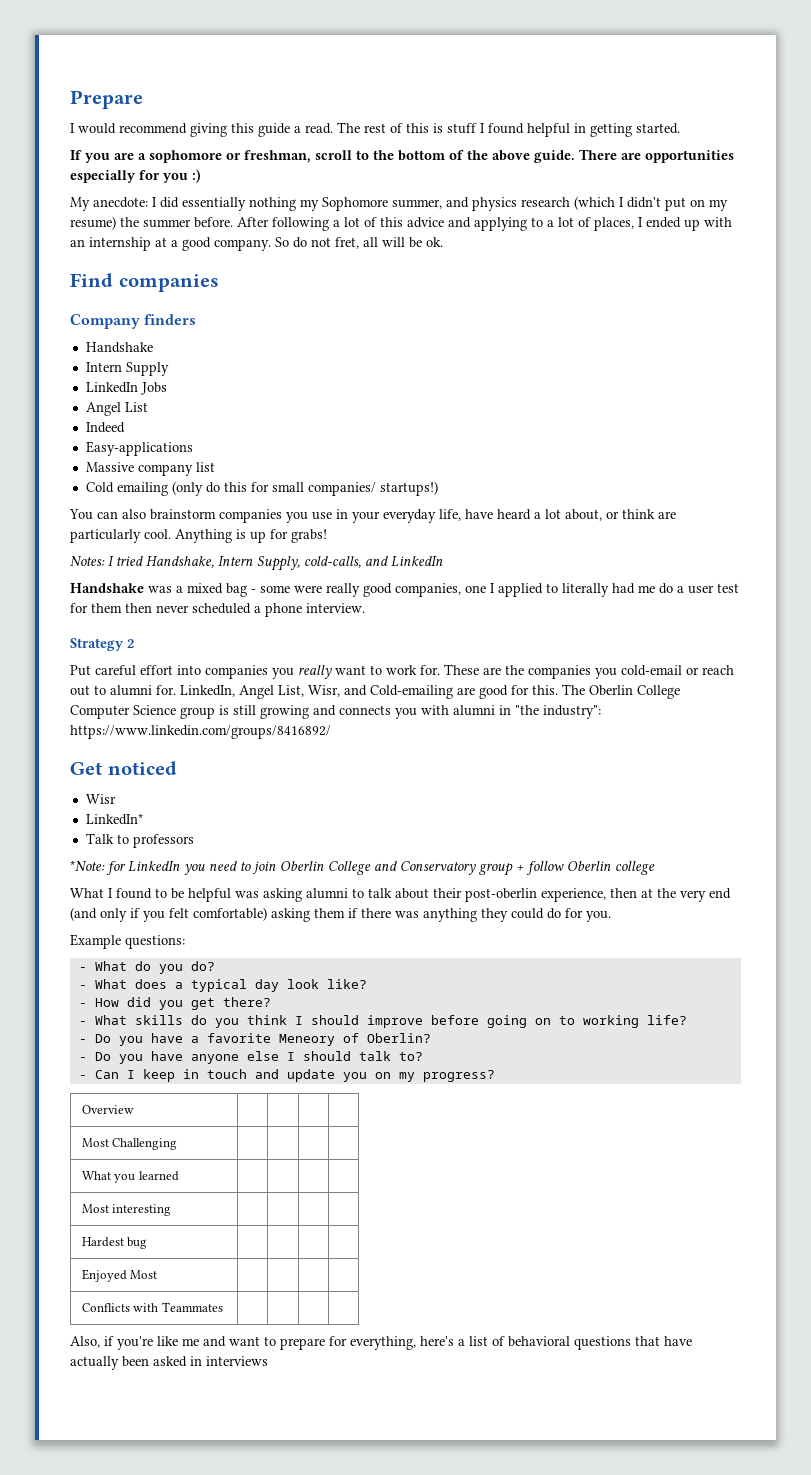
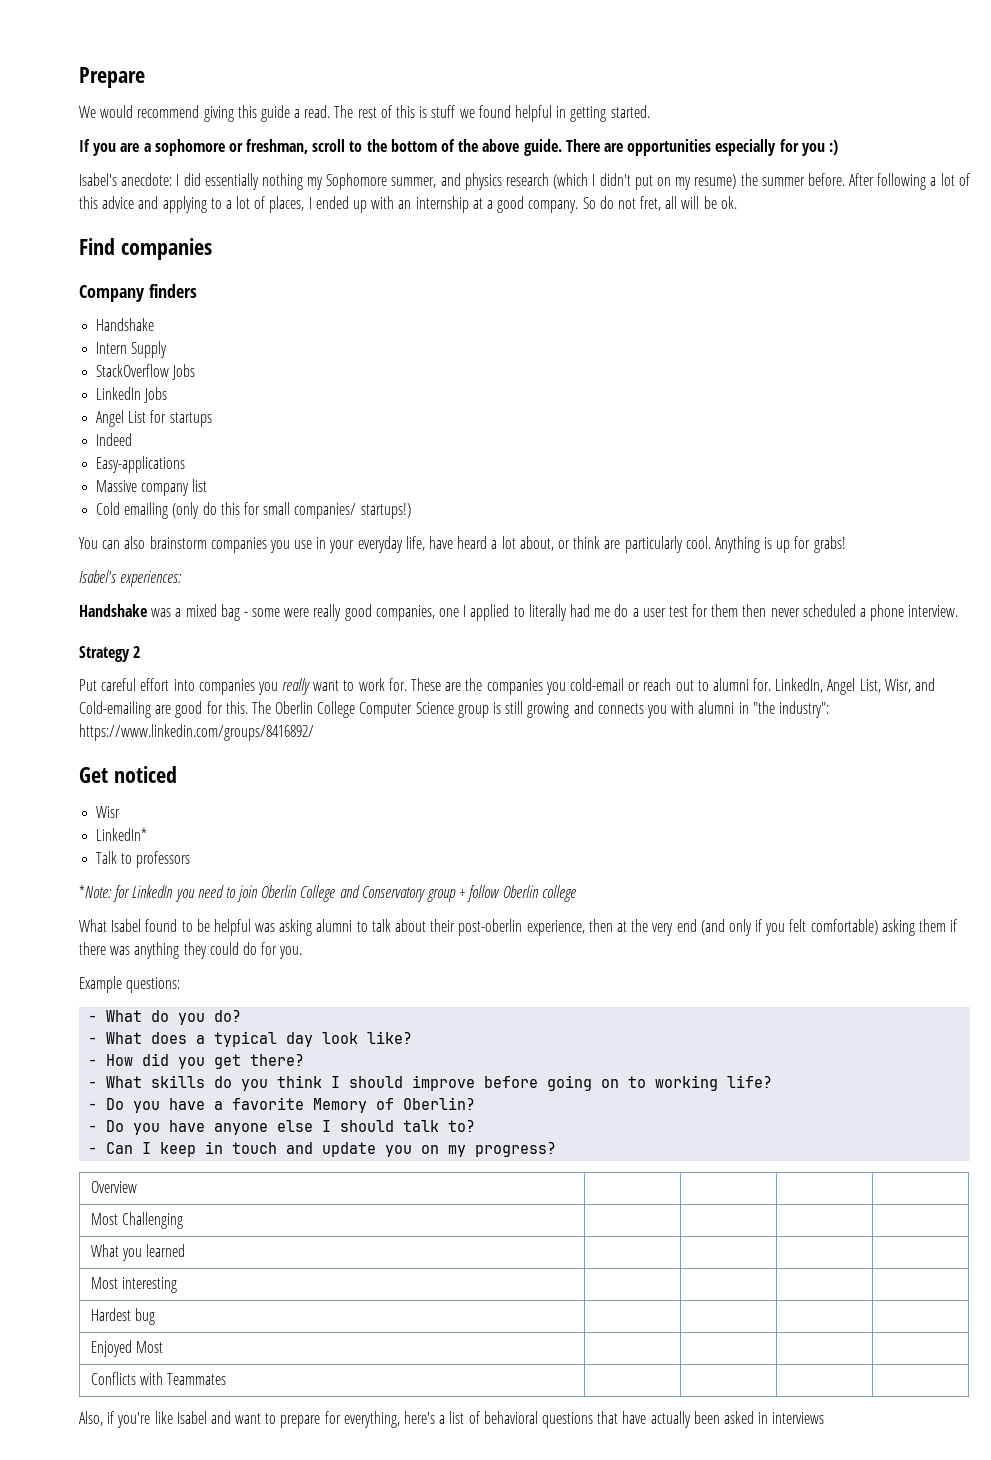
- I would recommend giving this guide a read.
+ We would recommend giving this guide a read.
- The rest of this is stuff I found helpful in getting started.
+ The rest of this is stuff we found helpful in getting started.
- My anecdote: I did essentially nothing my Sophomore summer, and physics research (which I didn't put on my resume) the summer before.
+ Isabel's anecdote: I did essentially nothing my Sophomore summer, and physics research (which I didn't put on my resume) the summer before.
+ StackOverflow Jobs
- Angel List
+ Angel List for startups
- Notes: I tried Handshake, Intern Supply, cold-calls, and LinkedIn
+ Isabel's experiences:
- What I found to be helpful was asking alumni to talk about their post-oberlin experience, then at the very end (and only if you felt comfortable) asking them if there was anything they could do for you.
+ What Isabel found to be helpful was asking alumni to talk about their post-oberlin experience, then at the very end (and only if you felt comfortable) asking them if there was anything they could do for you.
- - Do you have a favorite Meneory of Oberlin?
+ - Do you have a favorite Memory of Oberlin?
- Also, if you're like me and want to prepare for everything, here's a list of behavioral questions that have actually been asked in interviews
+ Also, if you're like Isabel and want to prepare for everything, here's a list of behavioral questions that have actually been asked in interviews

